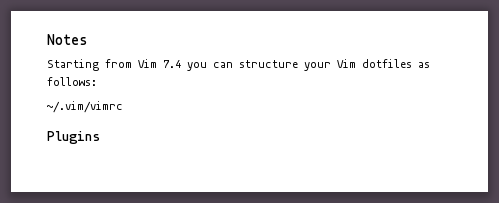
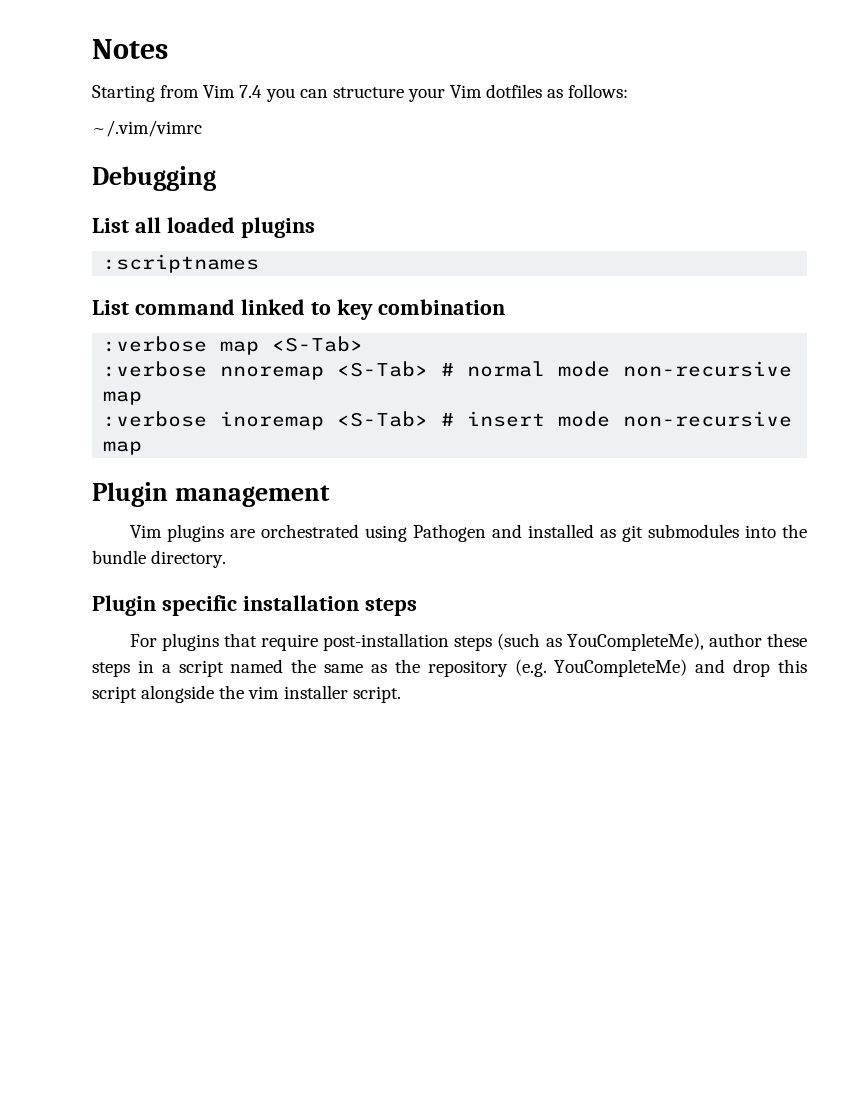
- Plugins
+ Debugging
+ List all loaded plugins
+ :scriptnames
+ List command linked to key combination
+ :verbose map <S-Tab>
+ :verbose nnoremap <S-Tab> # normal mode non-recursive map
+ :verbose inoremap <S-Tab> # insert mode non-recursive map
+ Plugin management
+ Vim plugins are orchestrated using Pathogen and installed as git submodules into the bundle directory.
+ Plugin specific installation steps
+ For plugins that require post-installation steps (such as YouCompleteMe), author these steps in a script named the same as the repository (e.g. YouCompleteMe) and drop this script alongside the vim installer script.

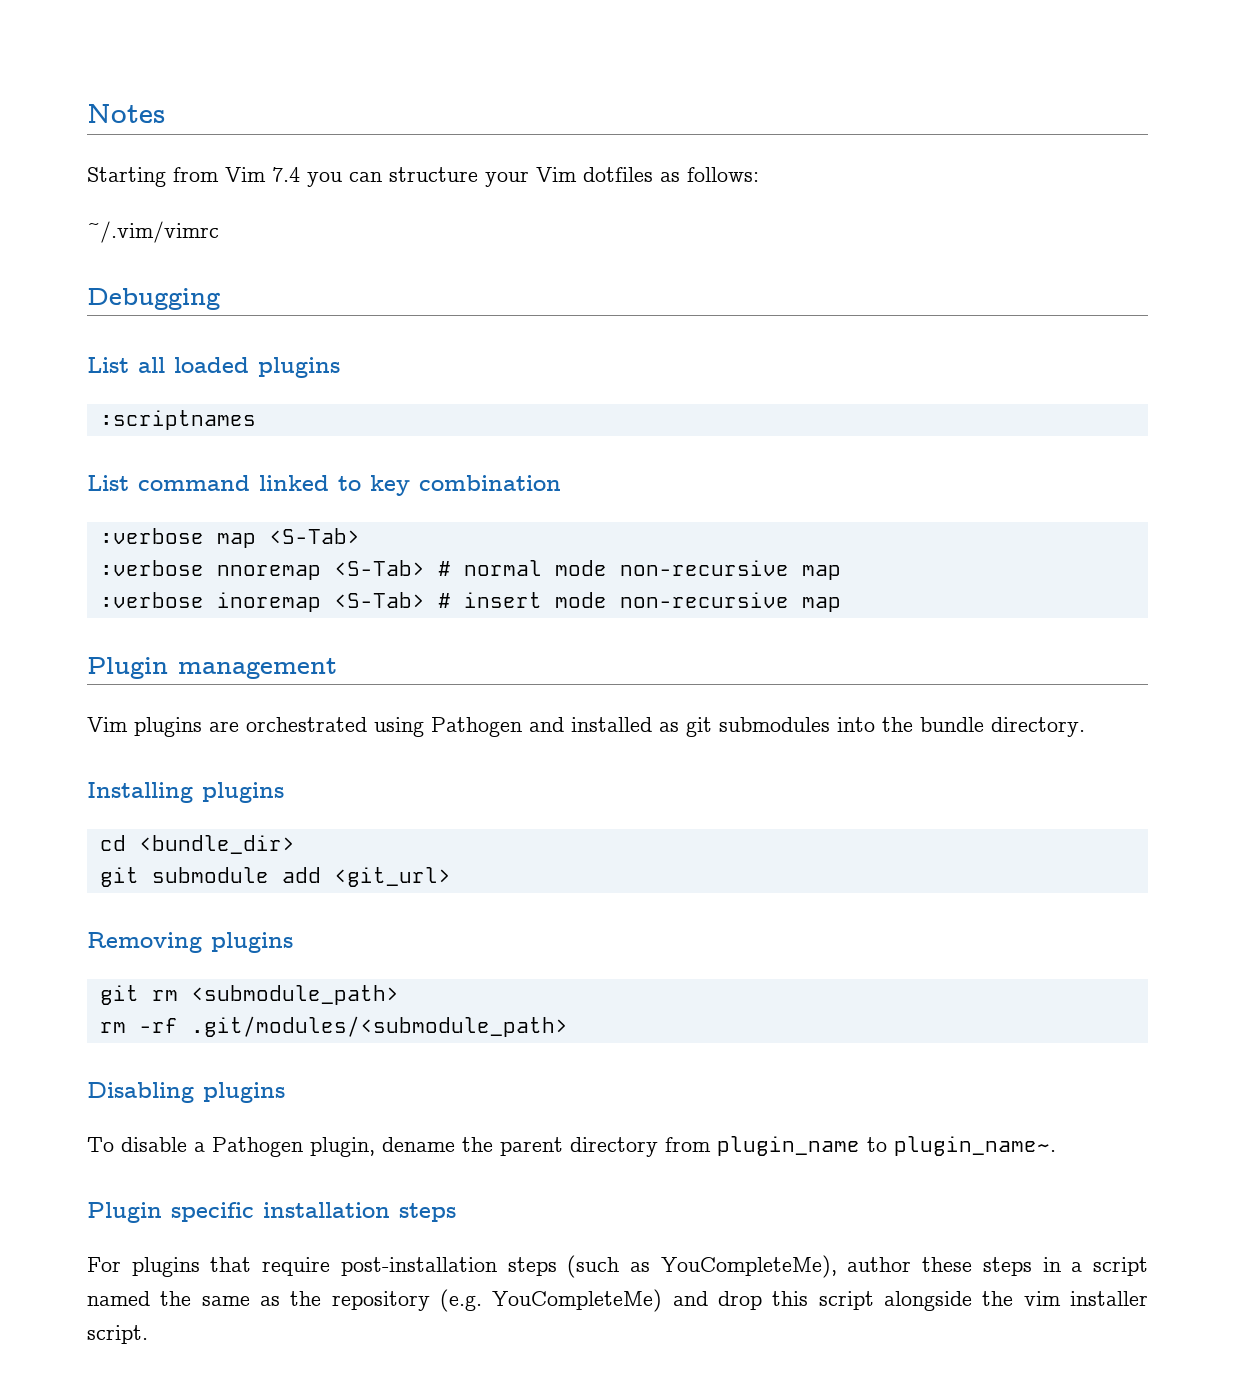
+ Installing plugins
+ cd <bundle_dir>
+ git submodule add <git_url>
+ Removing plugins
+ git rm <submodule_path>
+ rm -rf .git/modules/<submodule_path>
+ Disabling plugins
+ To disable a Pathogen plugin, dename the parent directory from plugin_name to plugin_name~.

